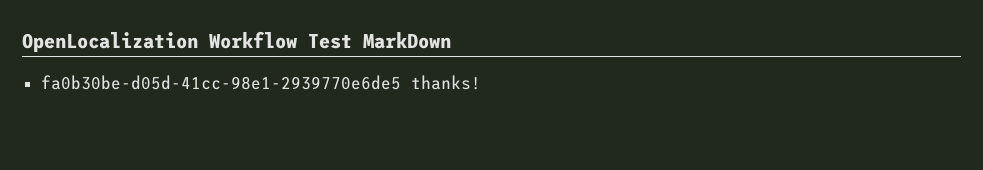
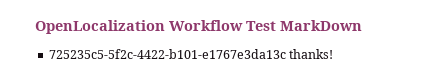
- fa0b30be-d05d-41cc-98e1-2939770e6de5 thanks!
+ 725235c5-5f2c-4422-b101-e1767e3da13c thanks!

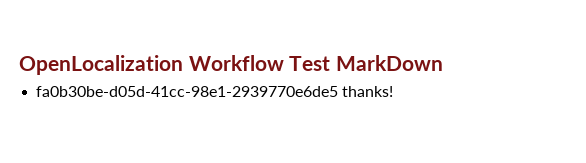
- 725235c5-5f2c-4422-b101-e1767e3da13c thanks!
+ fa0b30be-d05d-41cc-98e1-2939770e6de5 thanks!

